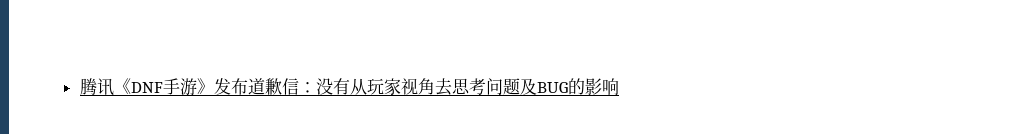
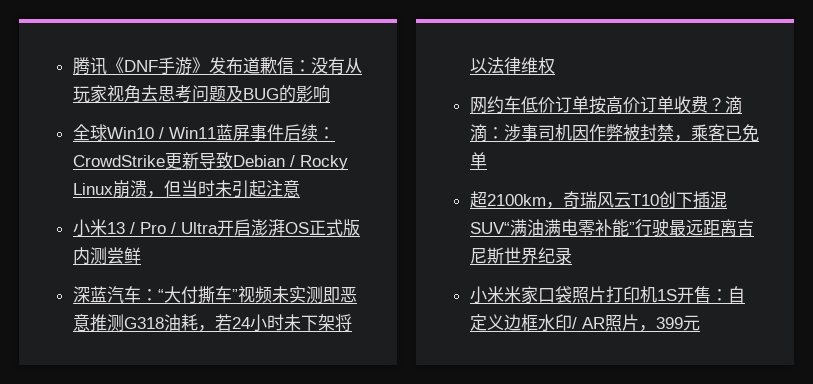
+ 全球Win10 / Win11蓝屏事件后续：CrowdStrike更新导致Debian / Rocky Linux崩溃，但当时未引起注意
+ 小米13 / Pro / Ultra开启澎湃OS正式版内测尝鲜
+ 深蓝汽车：“大付撕车”视频未实测即恶意推测G318油耗，若24小时未下架将以法律维权
+ 网约车低价订单按高价订单收费？滴滴：涉事司机因作弊被封禁，乘客已免单
+ 超2100km，奇瑞风云T10创下插混SUV“满油满电零补能”行驶最远距离吉尼斯世界纪录
+ 小米米家口袋照片打印机1S开售：自定义边框水印/ AR照片，399元

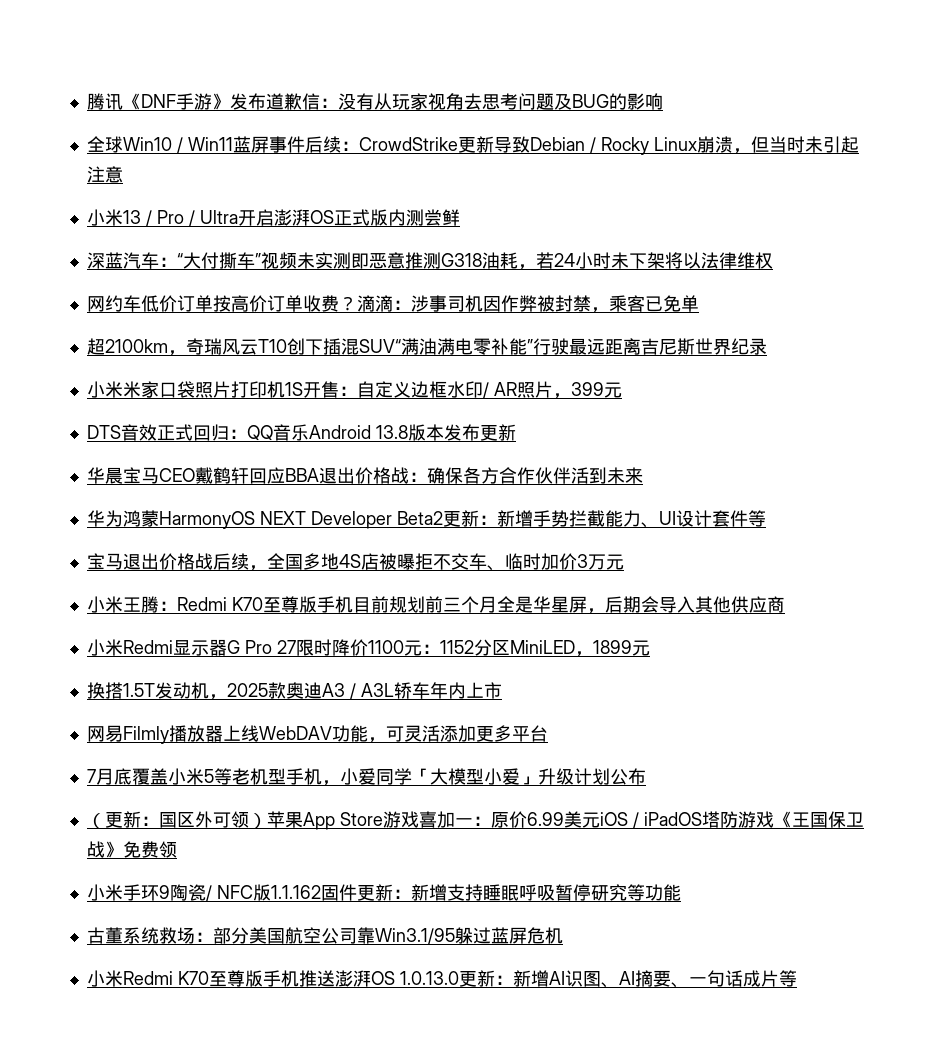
+ DTS音效正式回归：QQ音乐Android 13.8版本发布更新
+ 华晨宝马CEO戴鹤轩回应BBA退出价格战：确保各方合作伙伴活到未来
+ 华为鸿蒙HarmonyOS NEXT Developer Beta2更新：新增手势拦截能力、UI设计套件等
+ 宝马退出价格战后续，全国多地4S店被曝拒不交车、临时加价3万元
+ 小米王腾：Redmi K70至尊版手机目前规划前三个月全是华星屏，后期会导入其他供应商
+ 小米Redmi显示器G Pro 27限时降价1100元：1152分区MiniLED，1899元
+ 换搭1.5T发动机，2025款奥迪A3 / A3L轿车年内上市
+ 网易Filmly播放器上线WebDAV功能，可灵活添加更多平台
+ 7月底覆盖小米5等老机型手机，小爱同学「大模型小爱」升级计划公布
+ （更新：国区外可领）苹果App Store游戏喜加一：原价6.99美元iOS / iPadOS塔防游戏《王国保卫战》免费领
+ 小米手环9陶瓷/ NFC版1.1.162固件更新：新增支持睡眠呼吸暂停研究等功能
+ 古董系统救场：部分美国航空公司靠Win3.1/95躲过蓝屏危机
+ 小米Redmi K70至尊版手机推送澎湃OS 1.0.13.0更新：新增AI识图、AI摘要、一句话成片等

